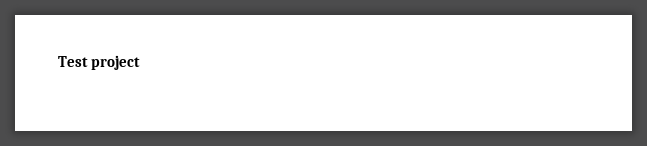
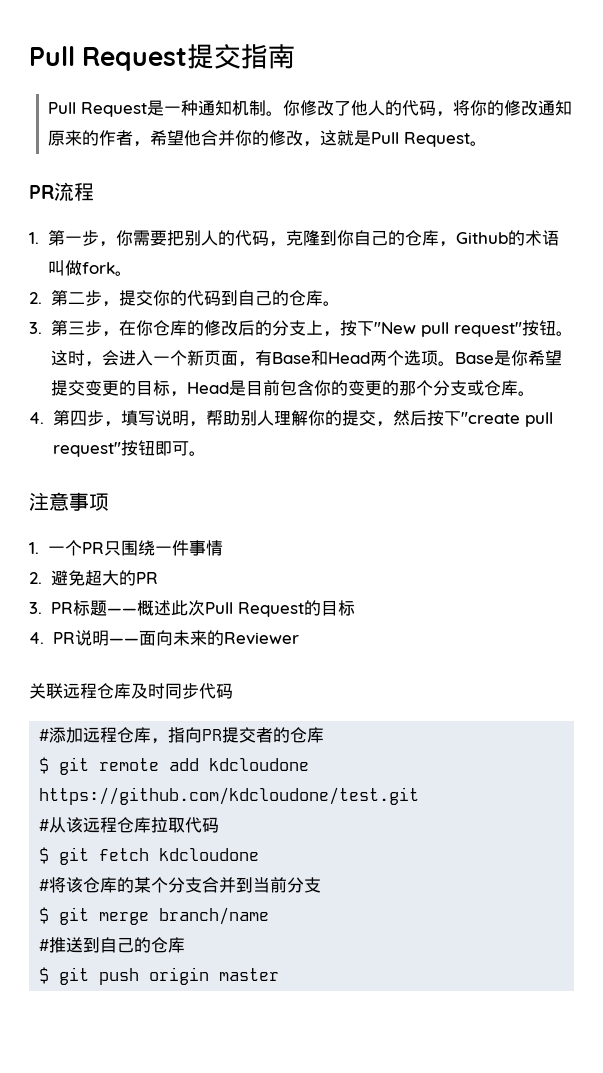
- Test project
+ Pull Request提交指南
+ Pull Request是一种通知机制。你修改了他人的代码，将你的修改通知原来的作者，希望他合并你的修改，这就是Pull Request。
+ PR流程
+ 1.第一步，你需要把别人的代码，克隆到你自己的仓库，Github的术语叫做fork。
+ 2.第二步，提交你的代码到自己的仓库。
+ 3.第三步，在你仓库的修改后的分支上，按下"New pull request"按钮。这时，会进入一个新页面，有Base和Head两个选项。Base是你希望提交变更的目标，Head是目前包含你的变更的那个分支或仓库。
+ 4.第四步，填写说明，帮助别人理解你的提交，然后按下"create pull request"按钮即可。
+ 注意事项
+ 1.一个PR只围绕一件事情
+ 2.避免超大的PR
+ 3. PR标题——概述此次Pull Request的目标
+ 4. PR说明——面向未来的Reviewer
+ 关联远程仓库及时同步代码
+ #添加远程仓库，指向PR提交者的仓库
+ $ git remote add kdcloudone https://github.com/kdcloudone/test.git
+ #从该远程仓库拉取代码
+ $ git fetch kdcloudone
+ #将该仓库的某个分支合并到当前分支
+ $ git merge branch/name
+ #推送到自己的仓库
+ $ git push origin master

